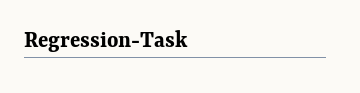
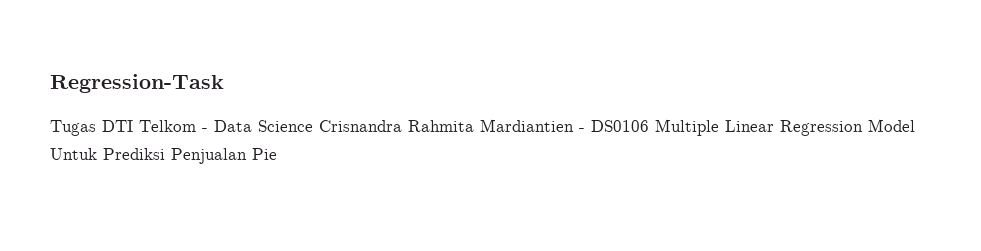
+ Tugas DTI Telkom - Data Science Crisnandra Rahmita Mardiantien - DS0106 Multiple Linear Regression Model Untuk Prediksi Penjualan Pie

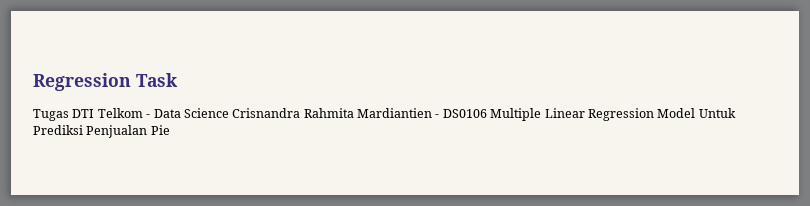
- Regression-Task
+ Regression Task

